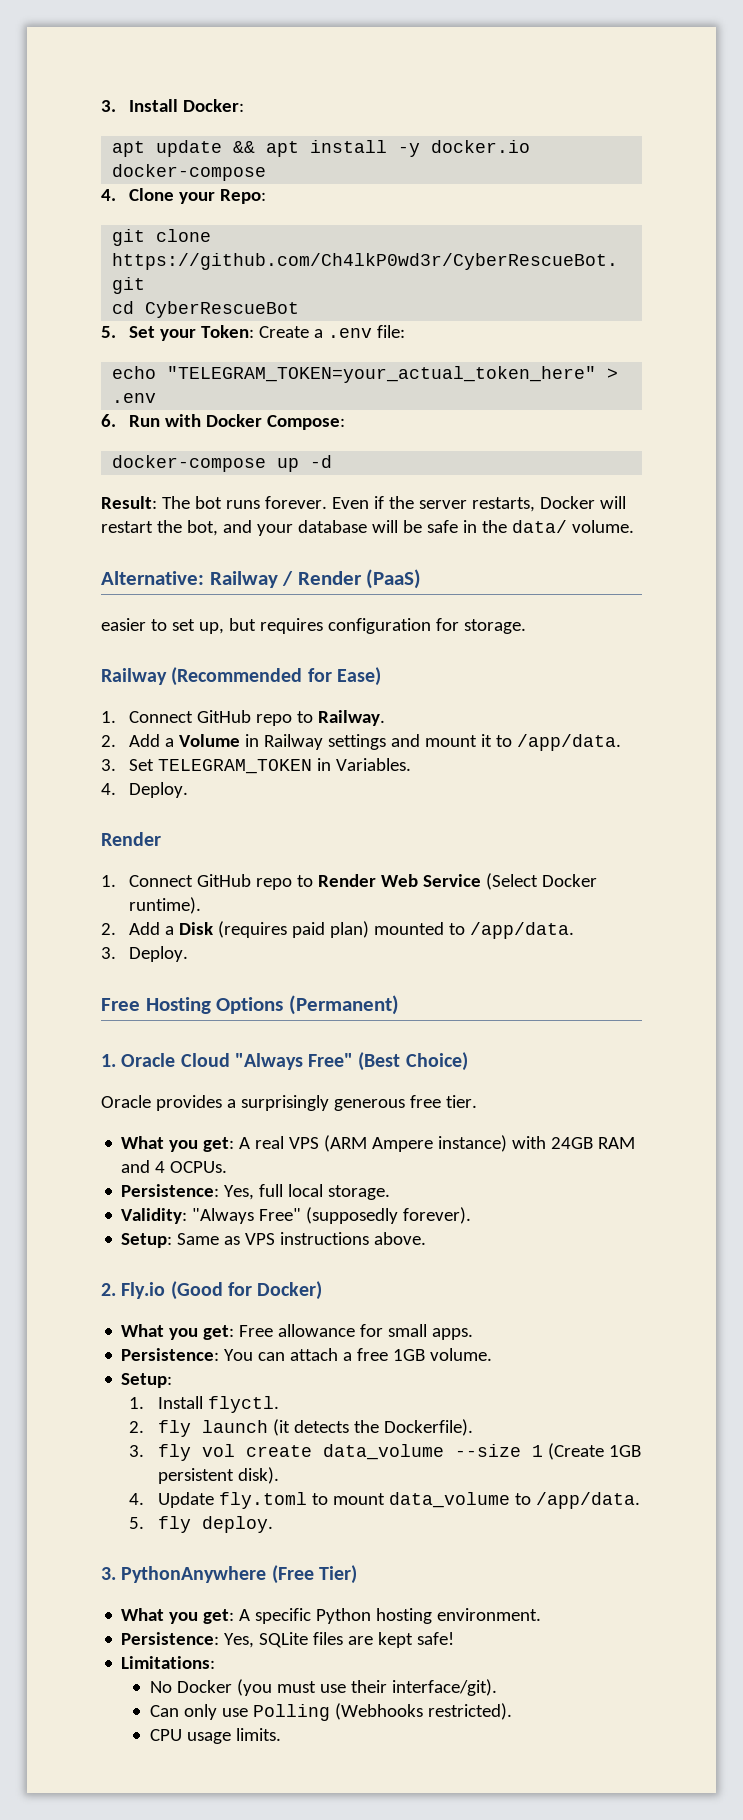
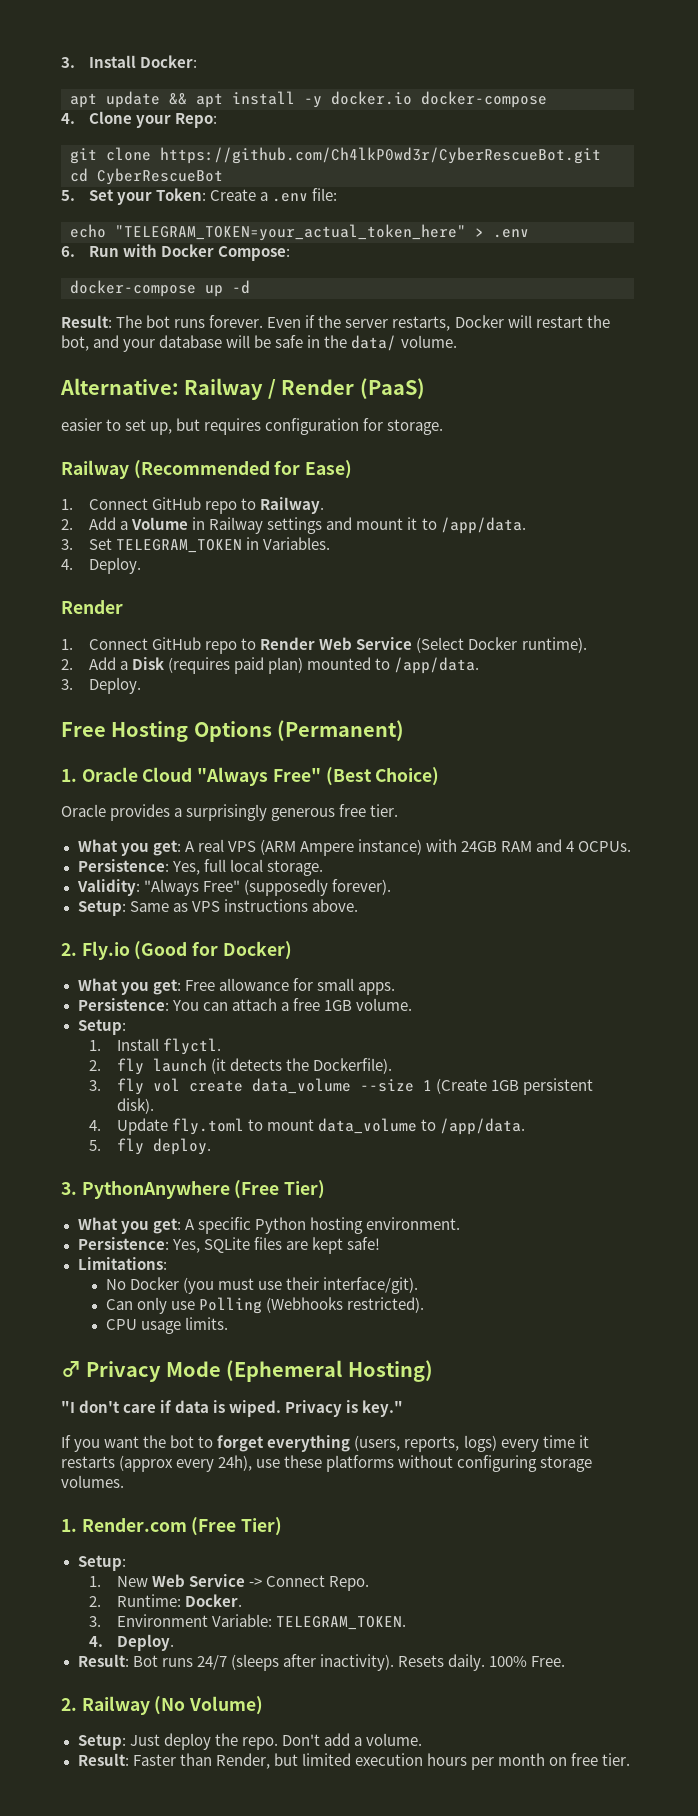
+ ♂ Privacy Mode (Ephemeral Hosting)
+ "I don't care if data is wiped. Privacy is key."
+ If you want the bot to forget everything (users, reports, logs) every time it restarts (approx every 24h), use these platforms without configuring storage volumes.
+ 1. Render.com (Free Tier)
+ Setup:
+ 1. New Web Service -> Connect Repo.
+ 2. Runtime: Docker.
+ 3. Environment Variable: TELEGRAM_TOKEN.
+ 4. Deploy.
+ Result: Bot runs 24/7 (sleeps after inactivity). Resets daily. 100% Free.
+ 2. Railway (No Volume)
+ Setup: Just deploy the repo. Don't add a volume.
+ Result: Faster than Render, but limited execution hours per month on free tier.

